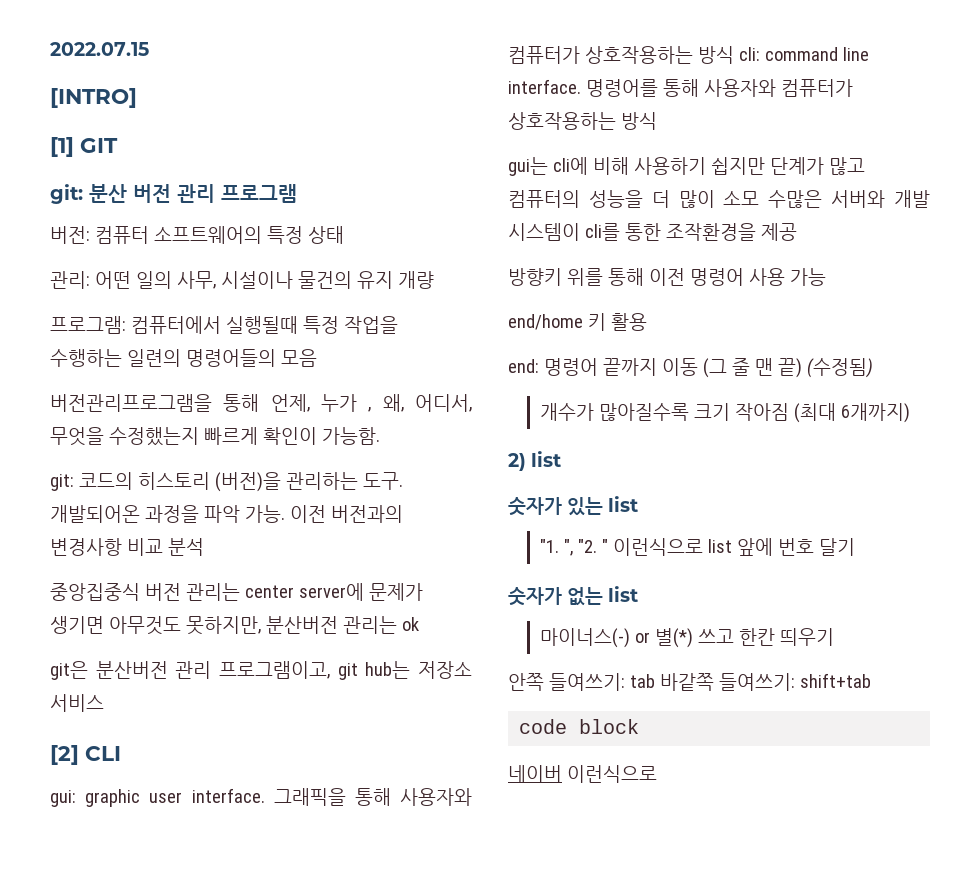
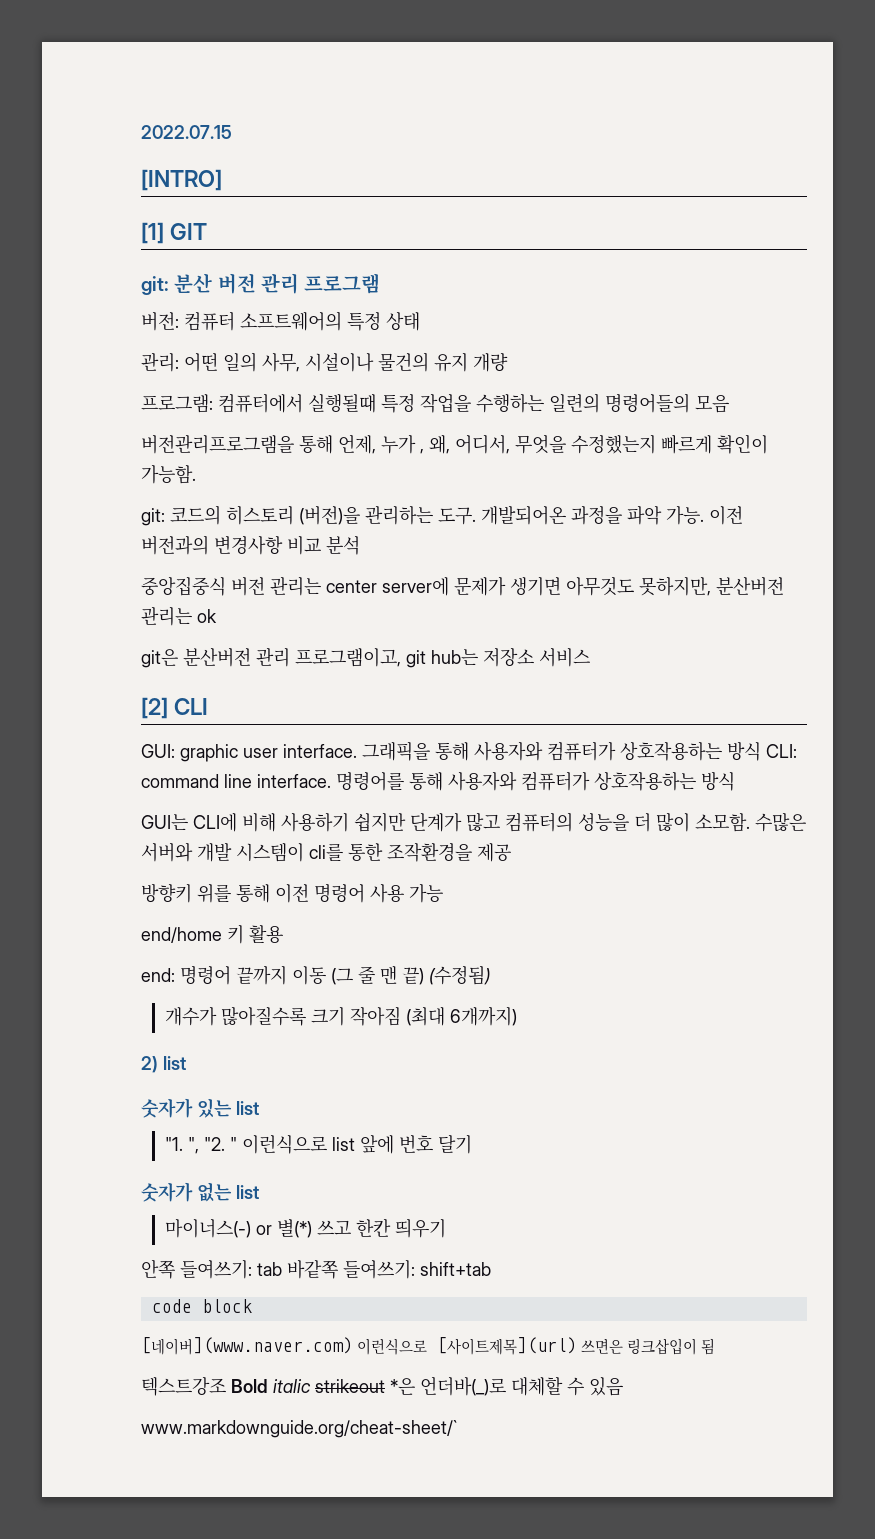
- gui: graphic user interface.
+ GUI: graphic user interface.
- 그래픽을 통해 사용자와 컴퓨터가 상호작용하는 방식 cli: command line interface.
+ 그래픽을 통해 사용자와 컴퓨터가 상호작용하는 방식 CLI: command line interface.
- gui는 cli에 비해 사용하기 쉽지만 단계가 많고 컴퓨터의 성능을 더 많이 소모 수많은 서버와 개발 시스템이 cli를 통한 조작환경을 제공
+ GUI는 CLI에 비해 사용하기 쉽지만 단계가 많고 컴퓨터의 성능을 더 많이 소모함. 수많은 서버와 개발 시스템이 cli를 통한 조작환경을 제공
- 네이버 이런식으로
+ [네이버](www.naver.com) 이런식으로 [사이트제목](url) 쓰면은 링크삽입이 됨
+ 텍스트강조 Bold italic strikeout *은 언더바(_)로 대체할 수 있음
+ www.markdownguide.org/cheat-sheet/`

